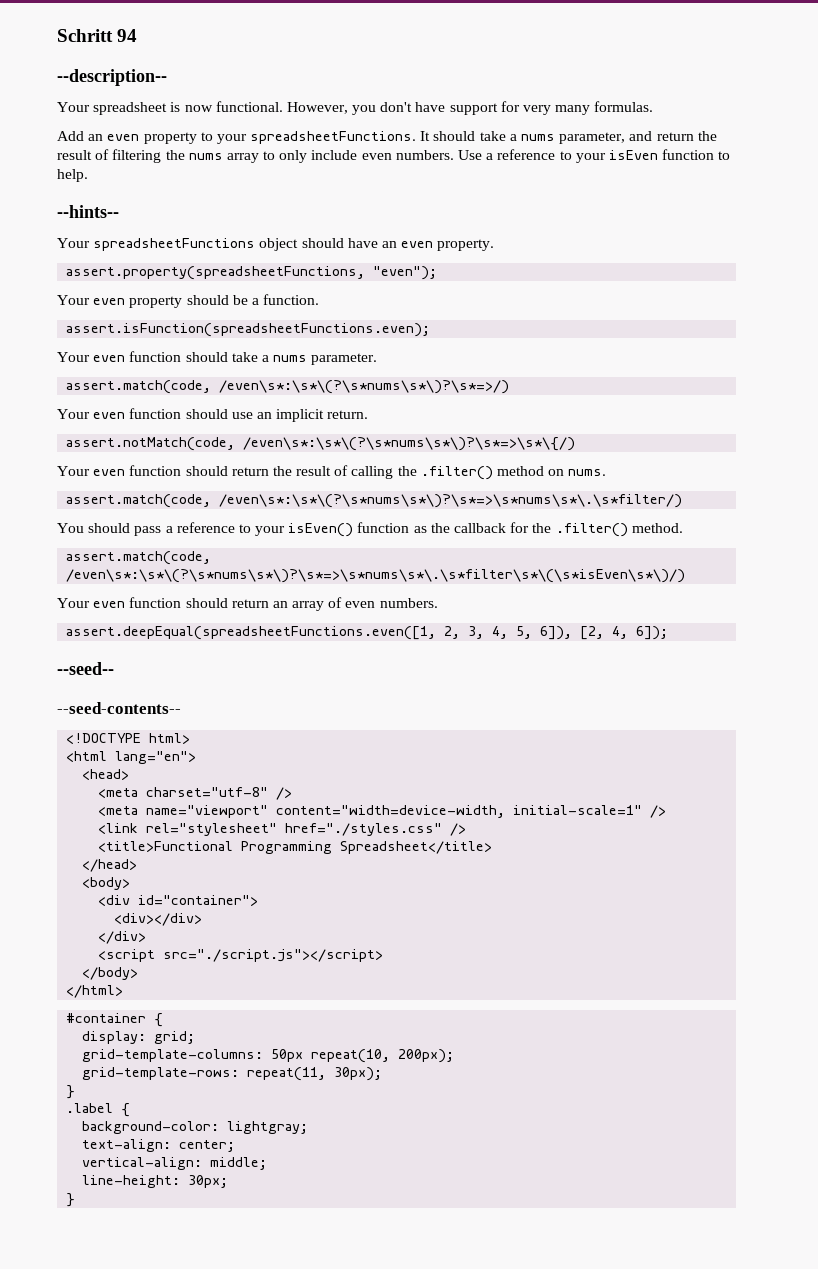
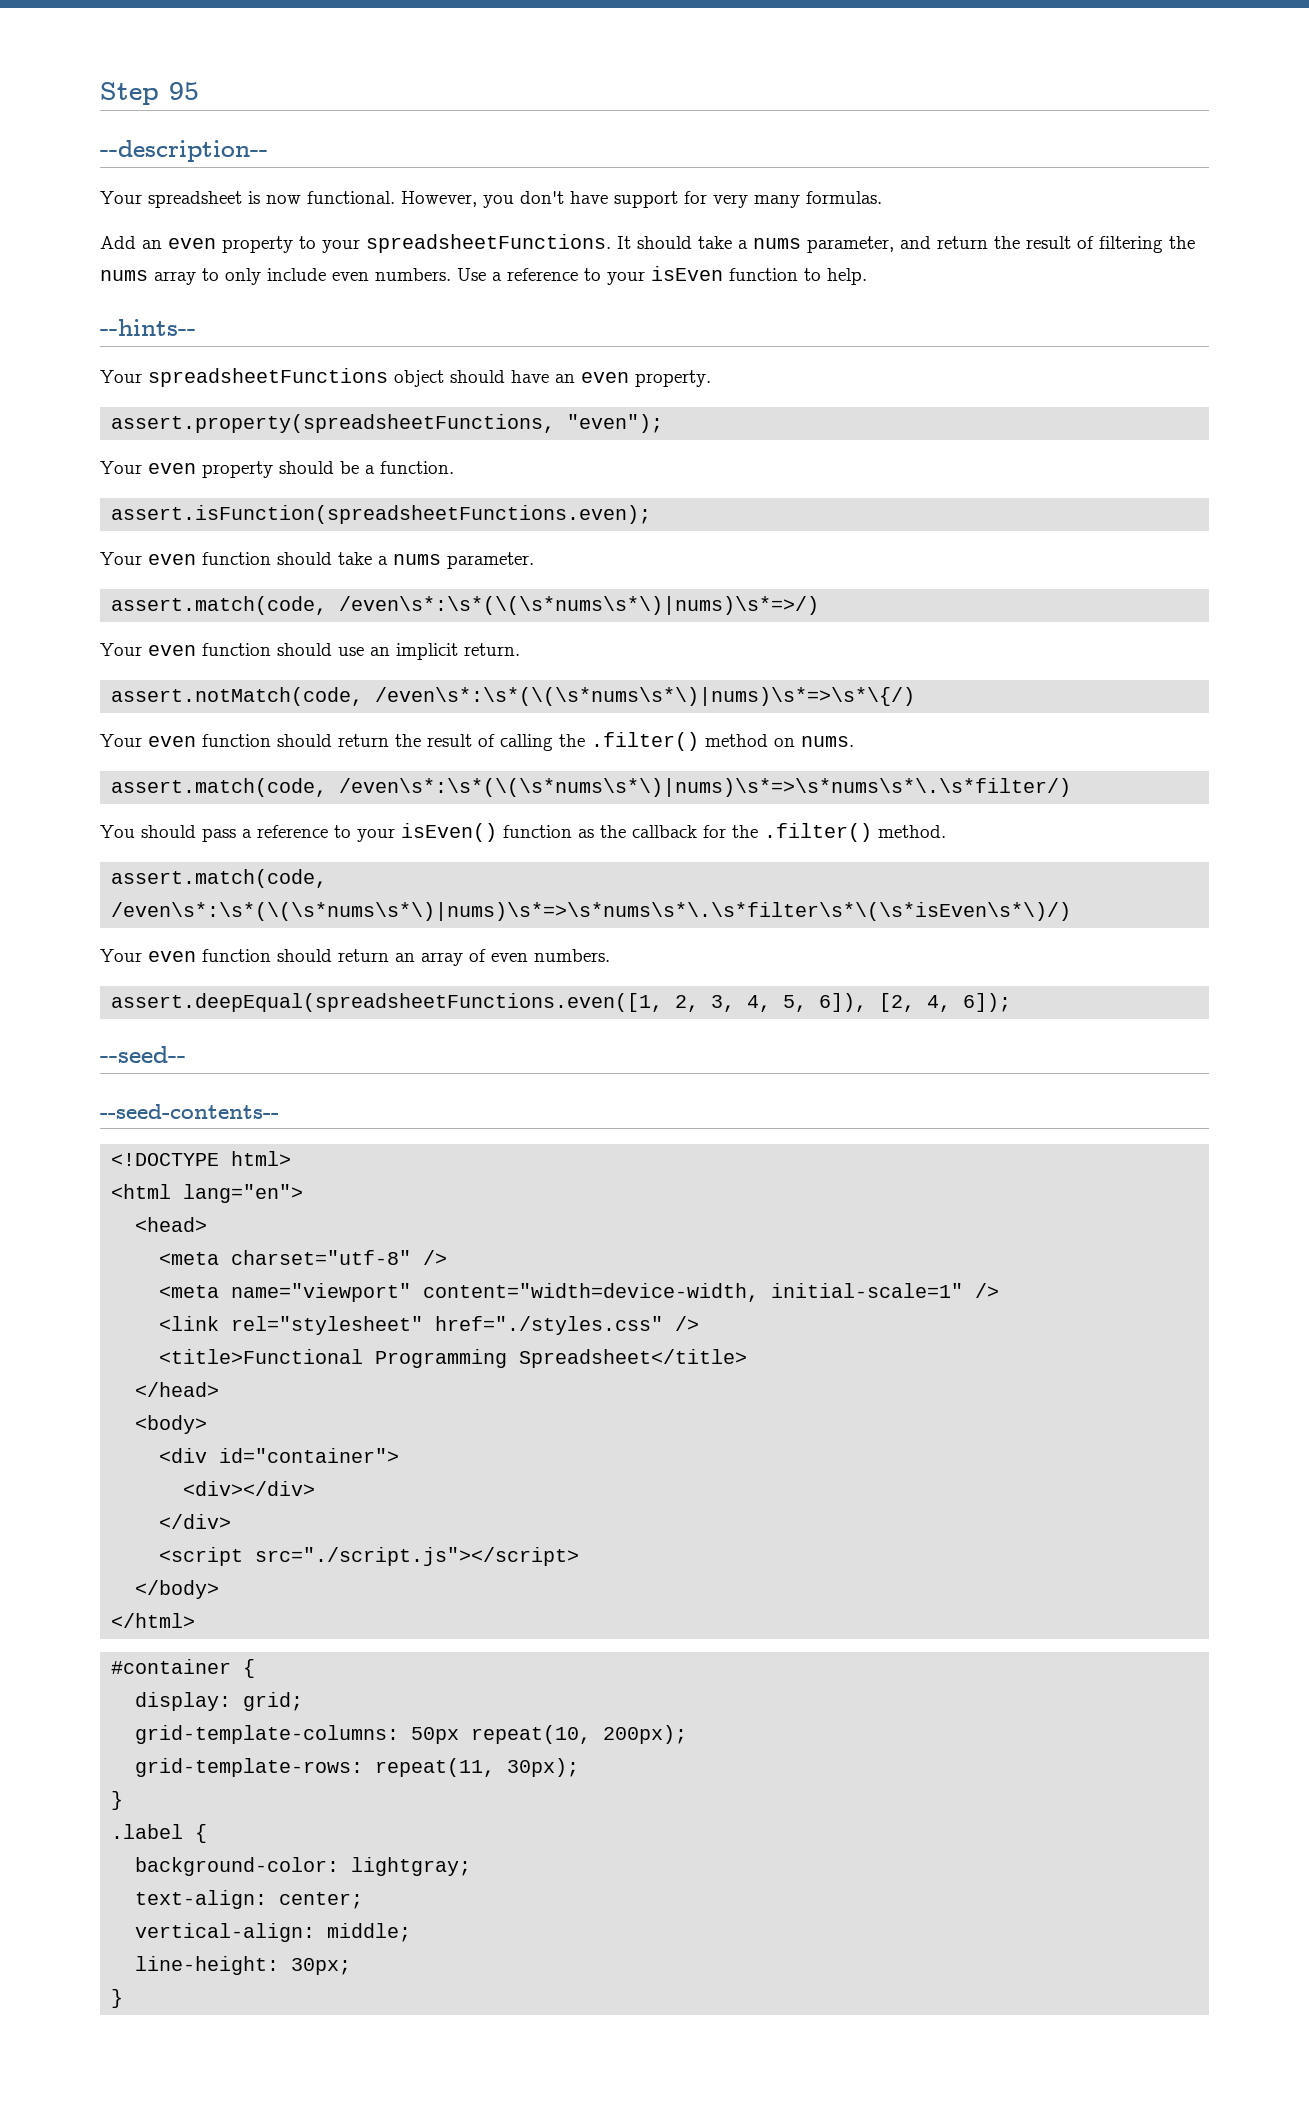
- Schritt 94
+ Step 95
- assert.match(code, /even\s*:\s*\(?\s*nums\s*\)?\s*=>/)
+ assert.match(code, /even\s*:\s*(\(\s*nums\s*\)|nums)\s*=>/)
- assert.notMatch(code, /even\s*:\s*\(?\s*nums\s*\)?\s*=>\s*\{/)
+ assert.notMatch(code, /even\s*:\s*(\(\s*nums\s*\)|nums)\s*=>\s*\{/)
- assert.match(code, /even\s*:\s*\(?\s*nums\s*\)?\s*=>\s*nums\s*\.\s*filter/)
+ assert.match(code, /even\s*:\s*(\(\s*nums\s*\)|nums)\s*=>\s*nums\s*\.\s*filter/)
- assert.match(code, /even\s*:\s*\(?\s*nums\s*\)?\s*=>\s*nums\s*\.\s*filter\s*\(\s*isEven\s*\)/)
+ assert.match(code, /even\s*:\s*(\(\s*nums\s*\)|nums)\s*=>\s*nums\s*\.\s*filter\s*\(\s*isEven\s*\)/)

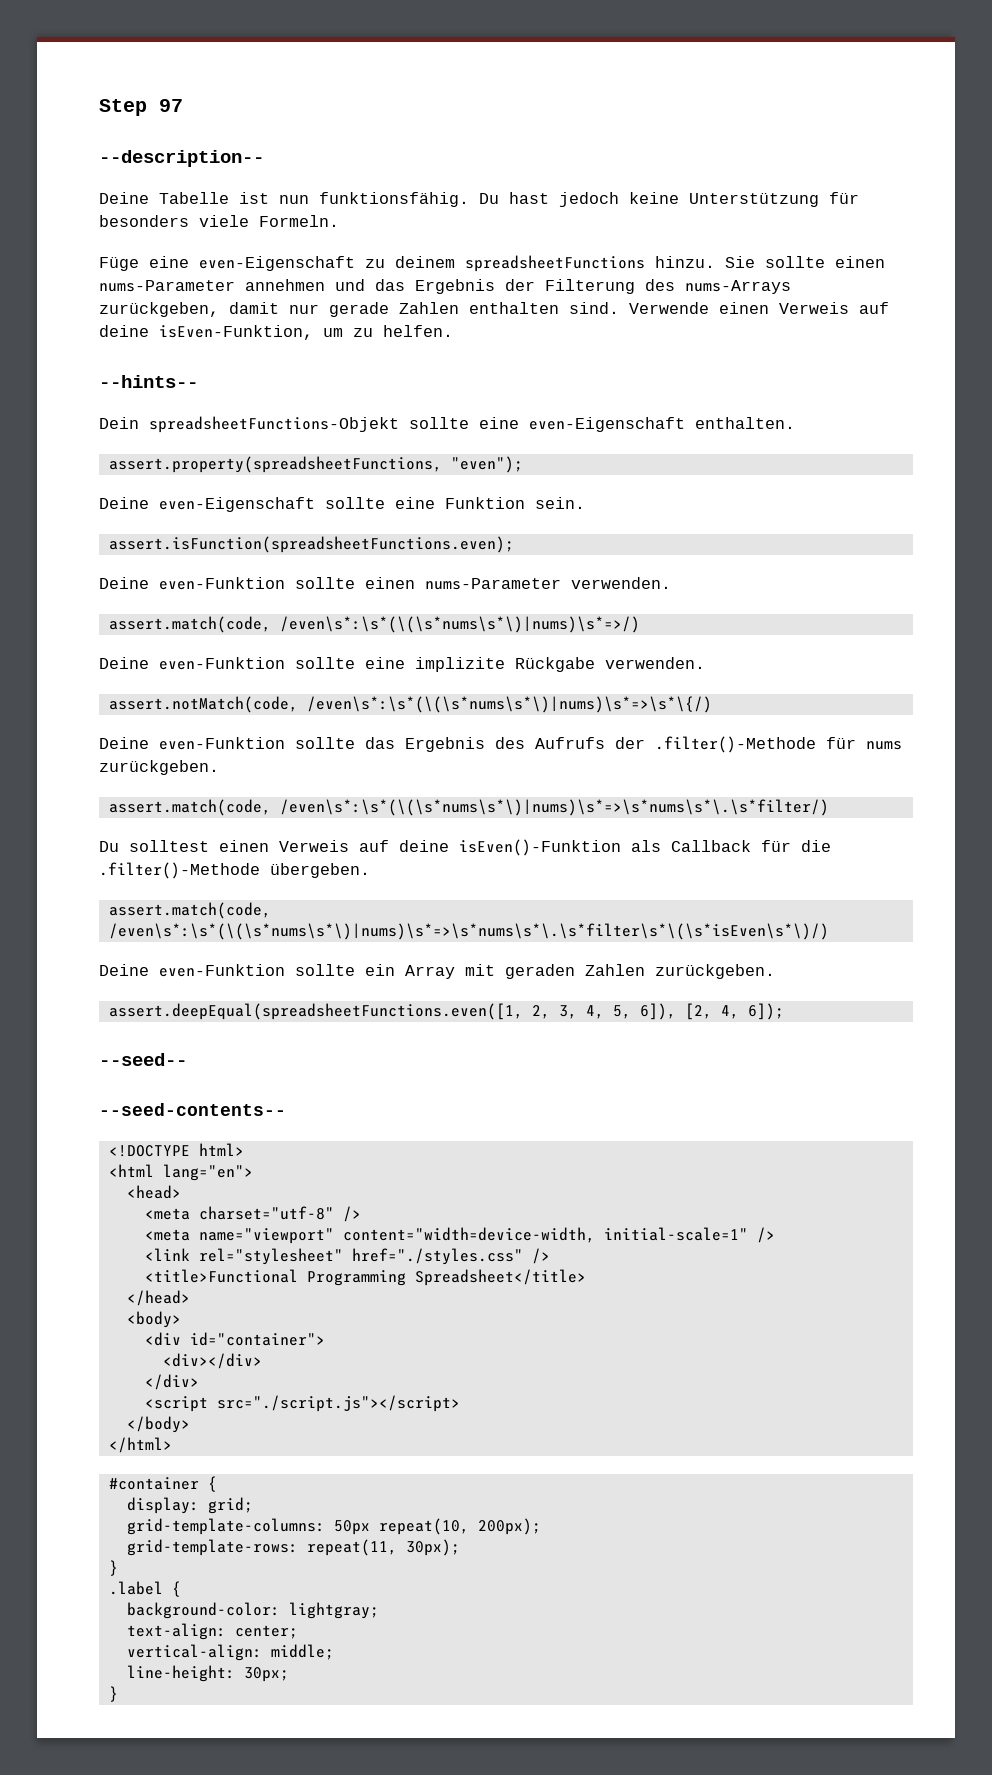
- Step 95
+ Step 97
- Your spreadsheet is now functional. However, you don't have support for very many formulas.
- Add an even property to your spreadsheetFunctions. It should take a nums parameter, and return the result of filtering the nums array to only include even numbers. Use a reference to your isEven function to help.
+ Deine Tabelle ist nun funktionsfähig. Du hast jedoch keine Unterstützung für besonders viele Formeln.
+ Füge eine even-Eigenschaft zu deinem spreadsheetFunctions hinzu. Sie sollte einen nums-Parameter annehmen und das Ergebnis der Filterung des nums-Arrays zurückgeben, damit nur gerade Zahlen enthalten sind. Verwende einen Verweis auf deine isEven-Funktion, um zu helfen.
  --hints--
- Your spreadsheetFunctions object should have an even property.
+ Dein spreadsheetFunctions-Objekt sollte eine even-Eigenschaft enthalten.
  assert.property(spreadsheetFunctions, "even");
- Your even property should be a function.
+ Deine even-Eigenschaft sollte eine Funktion sein.
  assert.isFunction(spreadsheetFunctions.even);
- Your even function should take a nums parameter.
+ Deine even-Funktion sollte einen nums-Parameter verwenden.
  assert.match(code, /even\s*:\s*(\(\s*nums\s*\)|nums)\s*=>/)
- Your even function should use an implicit return.
+ Deine even-Funktion sollte eine implizite Rückgabe verwenden.
  assert.notMatch(code, /even\s*:\s*(\(\s*nums\s*\)|nums)\s*=>\s*\{/)
- Your even function should return the result of calling the .filter() method on nums.
+ Deine even-Funktion sollte das Ergebnis des Aufrufs der .filter()-Methode für nums zurückgeben.
  assert.match(code, /even\s*:\s*(\(\s*nums\s*\)|nums)\s*=>\s*nums\s*\.\s*filter/)
- You should pass a reference to your isEven() function as the callback for the .filter() method.
+ Du solltest einen Verweis auf deine isEven()-Funktion als Callback für die .filter()-Methode übergeben.
  assert.match(code, /even\s*:\s*(\(\s*nums\s*\)|nums)\s*=>\s*nums\s*\.\s*filter\s*\(\s*isEven\s*\)/)
- Your even function should return an array of even numbers.
+ Deine even-Funktion sollte ein Array mit geraden Zahlen zurückgeben.

